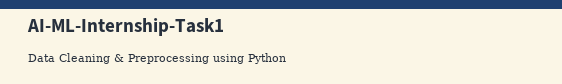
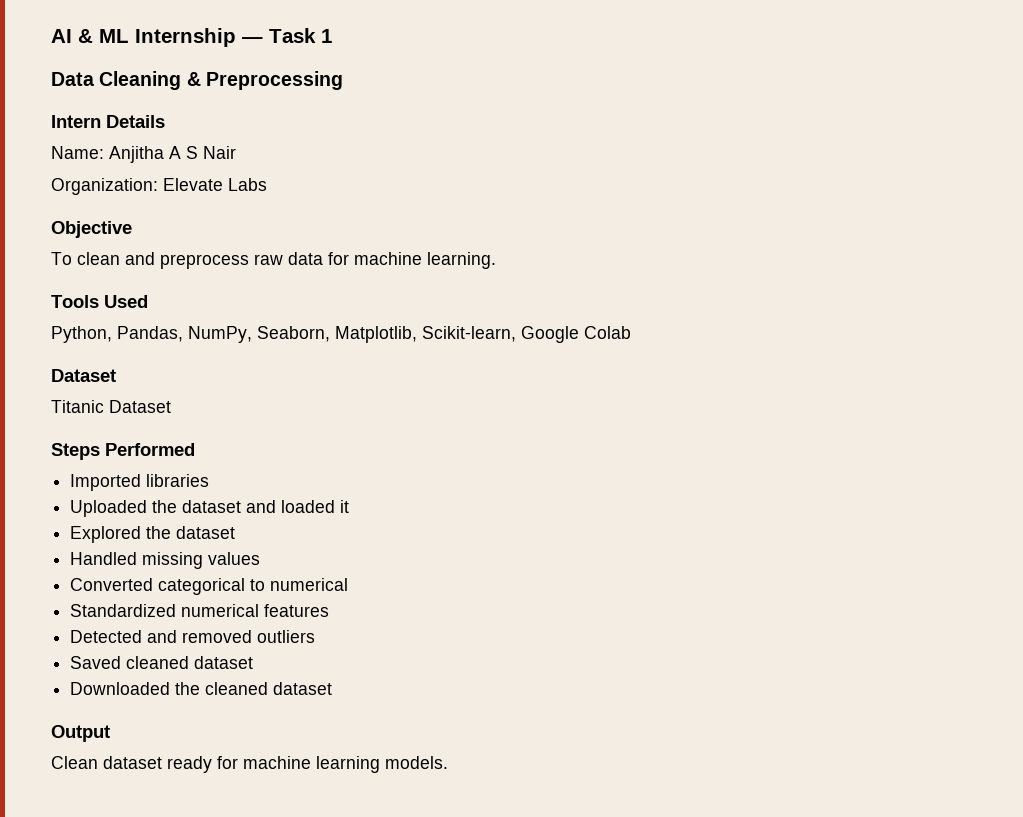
- AI-ML-Internship-Task1
- Data Cleaning & Preprocessing using Python
+ AI & ML Internship — Task 1
+ Data Cleaning & Preprocessing
+ Intern Details
+ Name: Anjitha A S Nair
+ Organization: Elevate Labs
+ Objective
+ To clean and preprocess raw data for machine learning.
+ Tools Used
+ Python, Pandas, NumPy, Seaborn, Matplotlib, Scikit-learn, Google Colab
+ Dataset
+ Titanic Dataset
+ Steps Performed
+ Imported libraries
+ Uploaded the dataset and loaded it
+ Explored the dataset
+ Handled missing values
+ Converted categorical to numerical
+ Standardized numerical features
+ Detected and removed outliers
+ Saved cleaned dataset
+ Downloaded the cleaned dataset
+ Output
+ Clean dataset ready for machine learning models.

